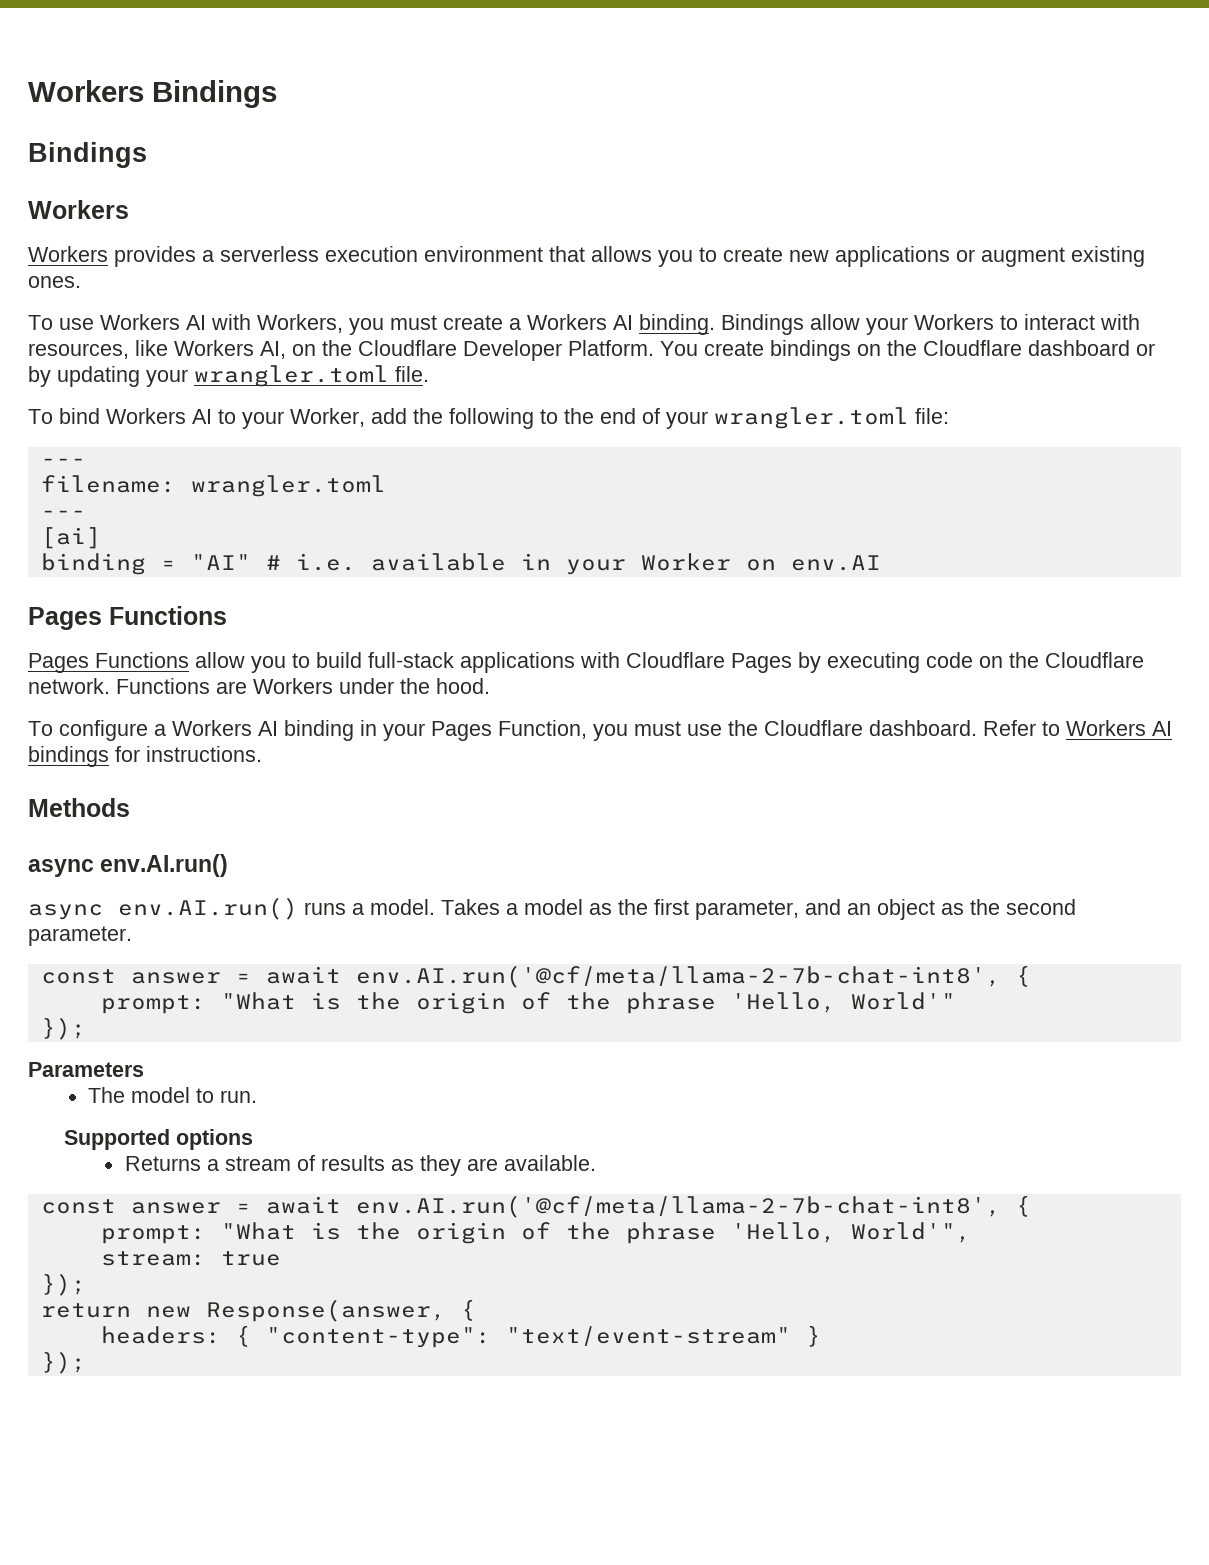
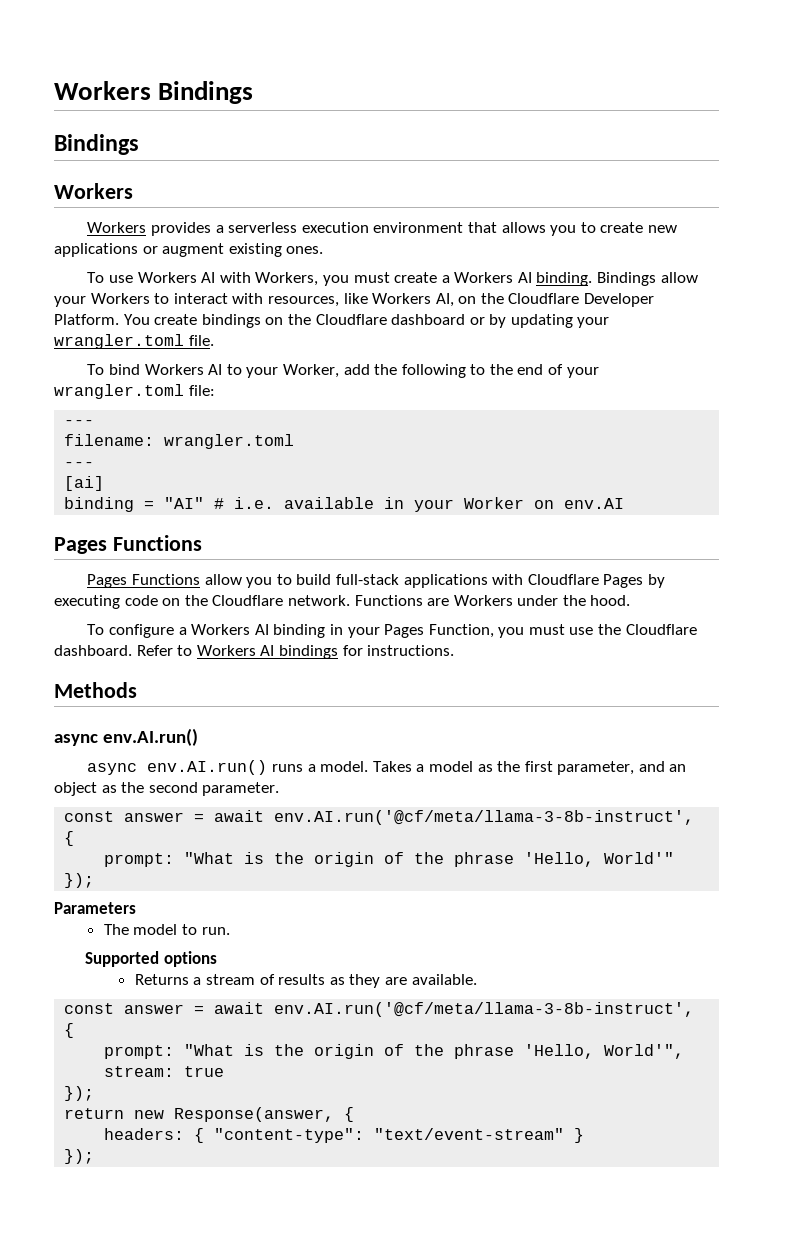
  Takes a model as the first parameter, and an object as the second parameter.
- const answer = await env.AI.run('@cf/meta/llama-2-7b-chat-int8', {
+ const answer = await env.AI.run('@cf/meta/llama-3-8b-instruct', {
  Returns a stream of results as they are available.
- const answer = await env.AI.run('@cf/meta/llama-2-7b-chat-int8', {
+ const answer = await env.AI.run('@cf/meta/llama-3-8b-instruct', {

